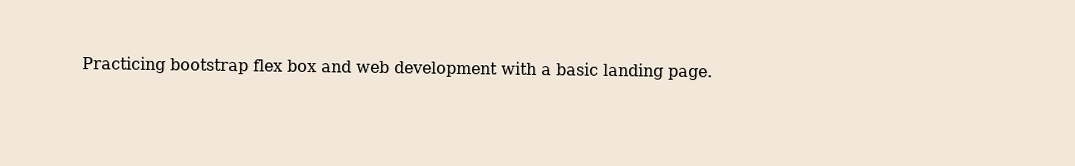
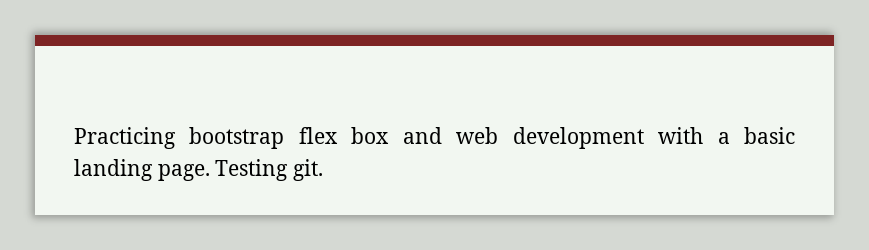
+ Testing git.

